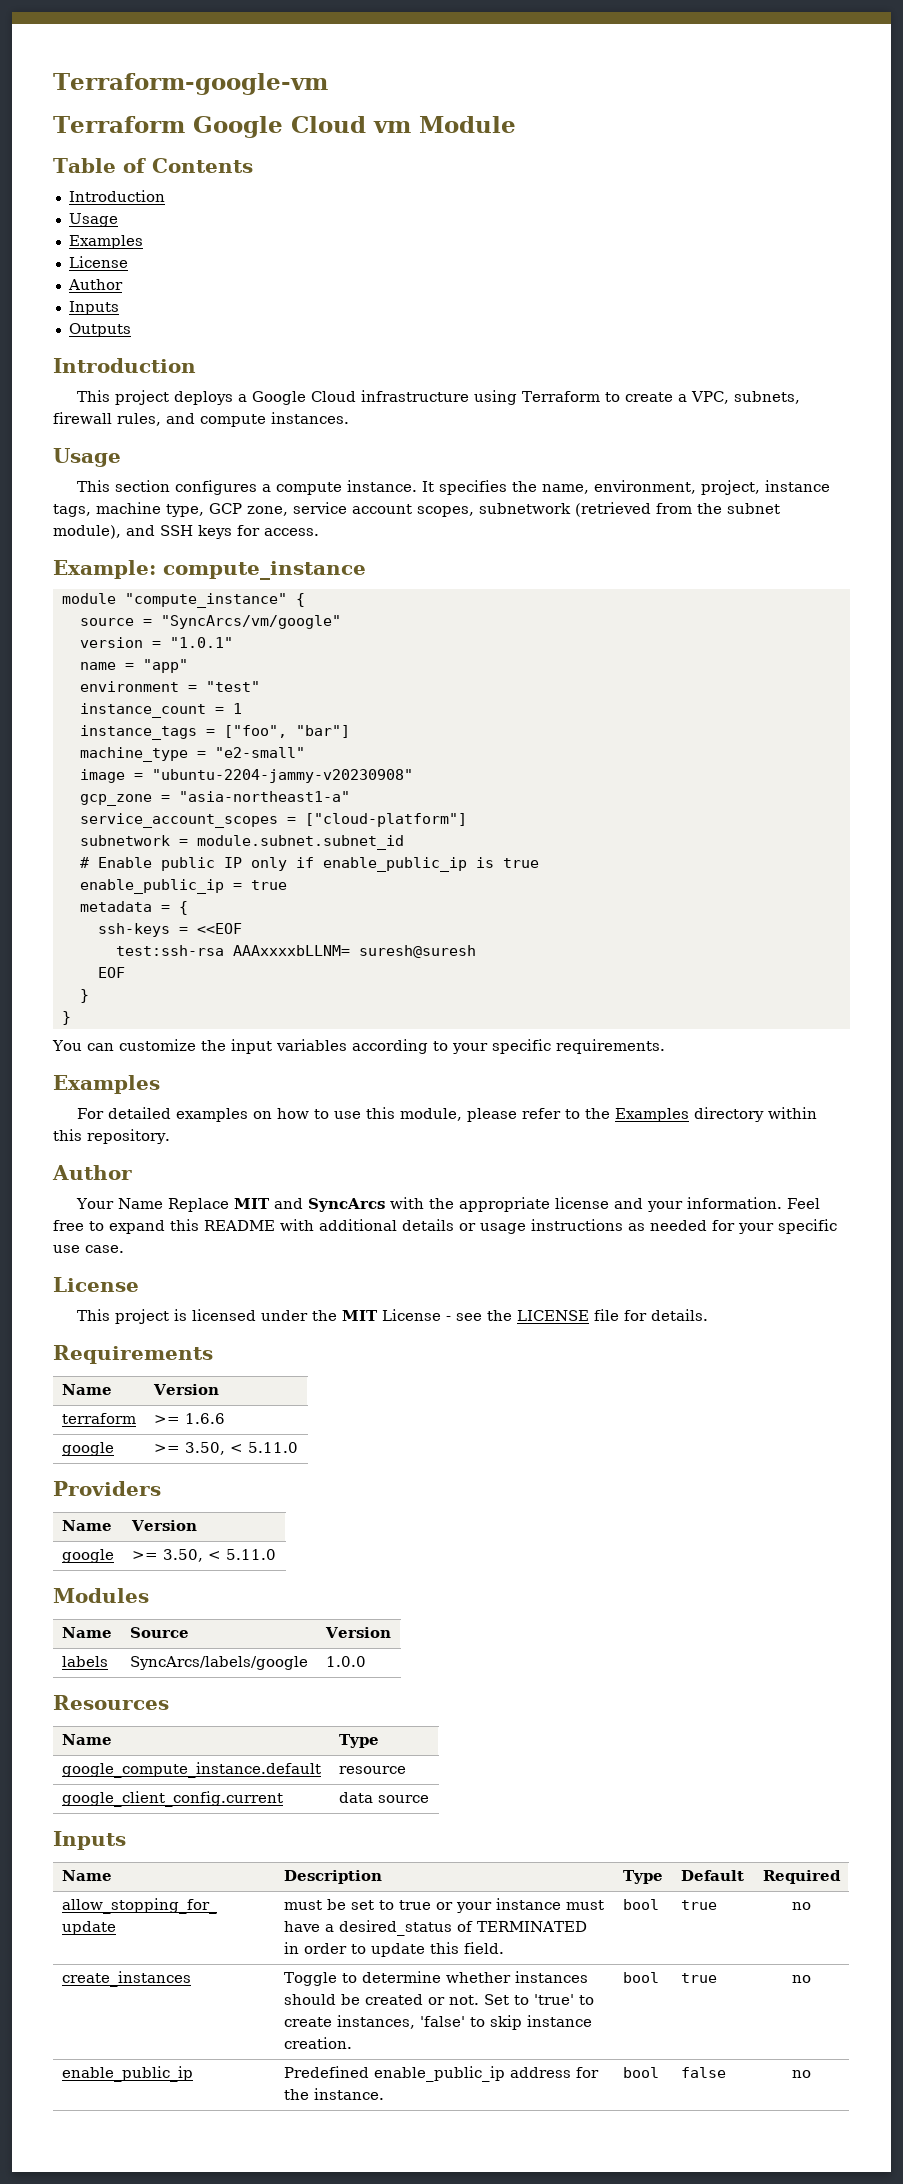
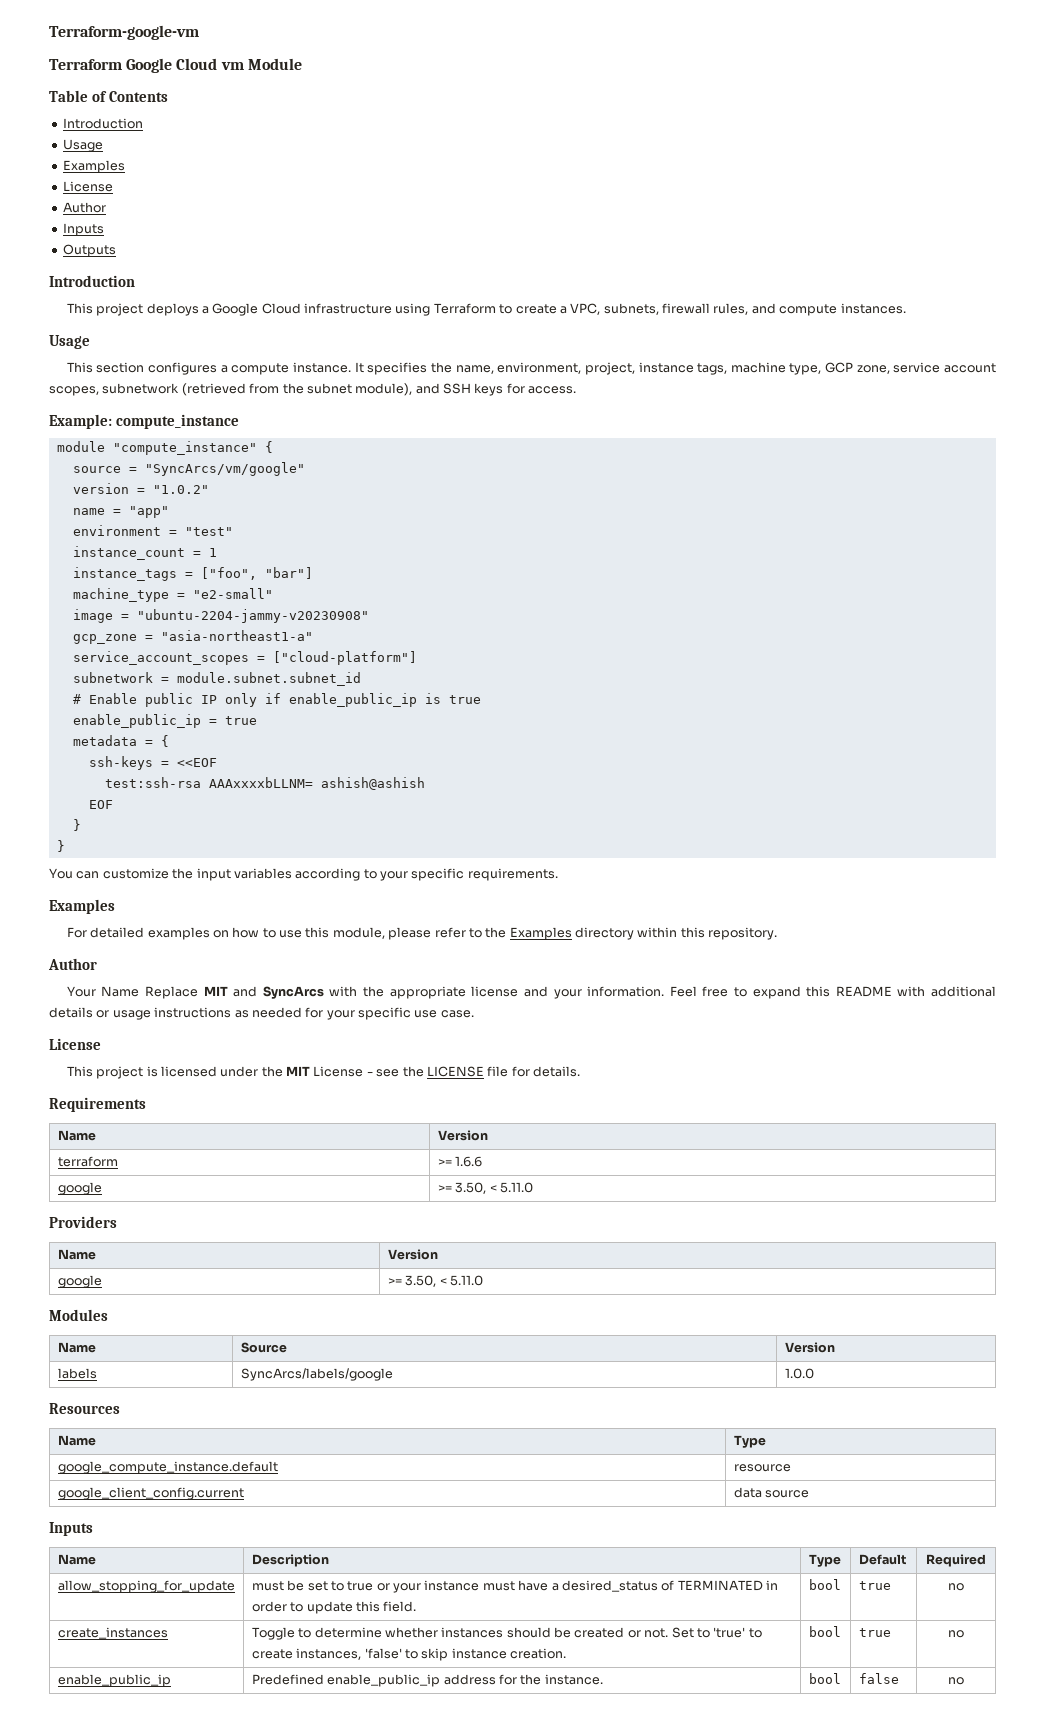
- version = "1.0.1"
+ version = "1.0.2"
- test:ssh-rsa AAAxxxxbLLNM= suresh@suresh
+ test:ssh-rsa AAAxxxxbLLNM= ashish@ashish

